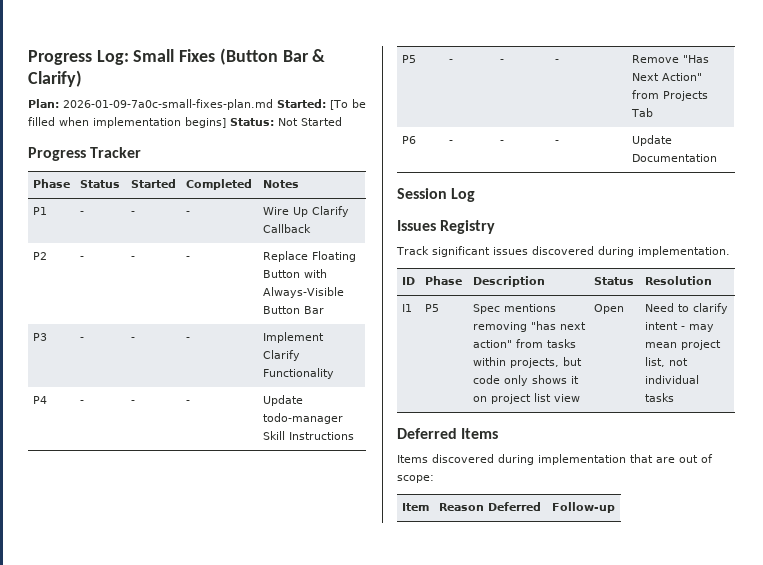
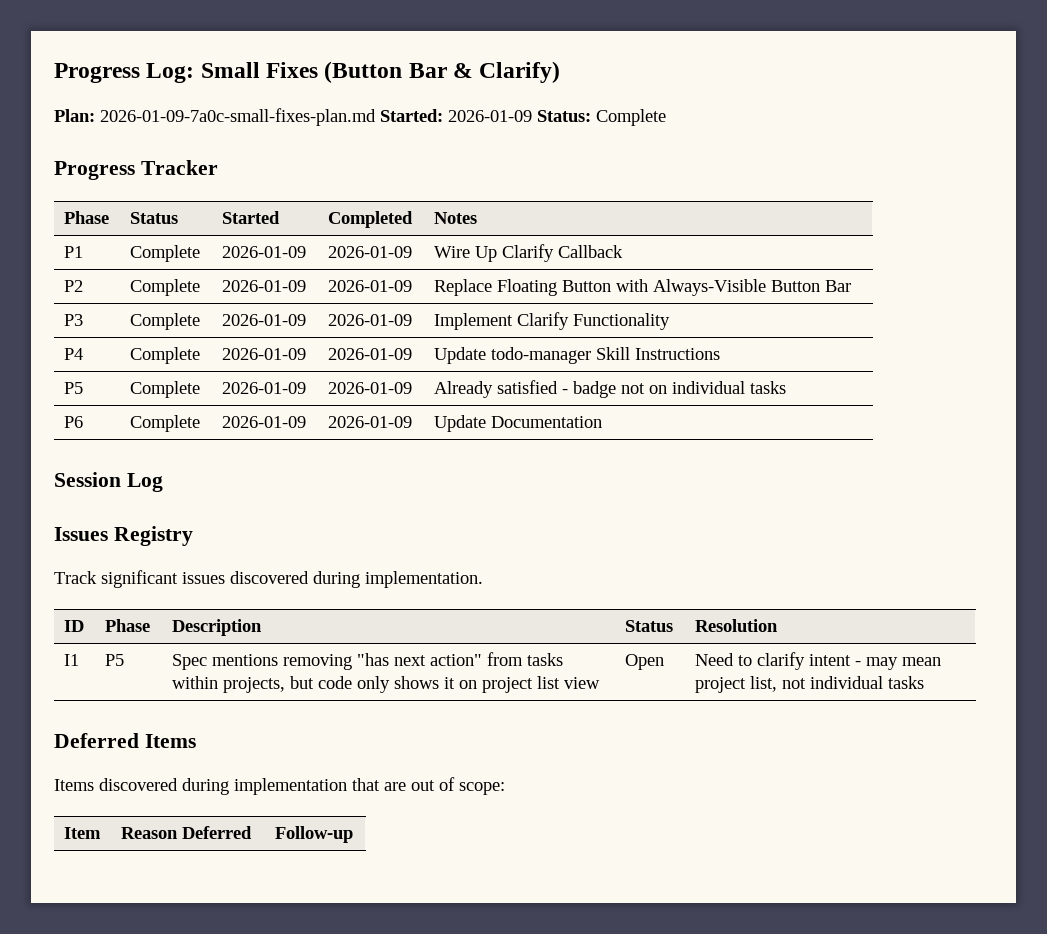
- Plan: 2026-01-09-7a0c-small-fixes-plan.md Started: [To be filled when implementation begins] Status: Not Started
+ Plan: 2026-01-09-7a0c-small-fixes-plan.md Started: 2026-01-09 Status: Complete
- P1 | - | - | - | Wire Up Clarify Callback
+ P1 | Complete | 2026-01-09 | 2026-01-09 | Wire Up Clarify Callback
- P2 | - | - | - | Replace Floating Button with Always-Visible Button Bar
+ P2 | Complete | 2026-01-09 | 2026-01-09 | Replace Floating Button with Always-Visible Button Bar
- P3 | - | - | - | Implement Clarify Functionality
+ P3 | Complete | 2026-01-09 | 2026-01-09 | Implement Clarify Functionality
- P4 | - | - | - | Update todo-manager Skill Instructions
+ P4 | Complete | 2026-01-09 | 2026-01-09 | Update todo-manager Skill Instructions
- P5 | - | - | - | Remove "Has Next Action" from Projects Tab
- P6 | - | - | - | Update Documentation
+ P5 | Complete | 2026-01-09 | 2026-01-09 | Already satisfied - badge not on individual tasks
+ P6 | Complete | 2026-01-09 | 2026-01-09 | Update Documentation

